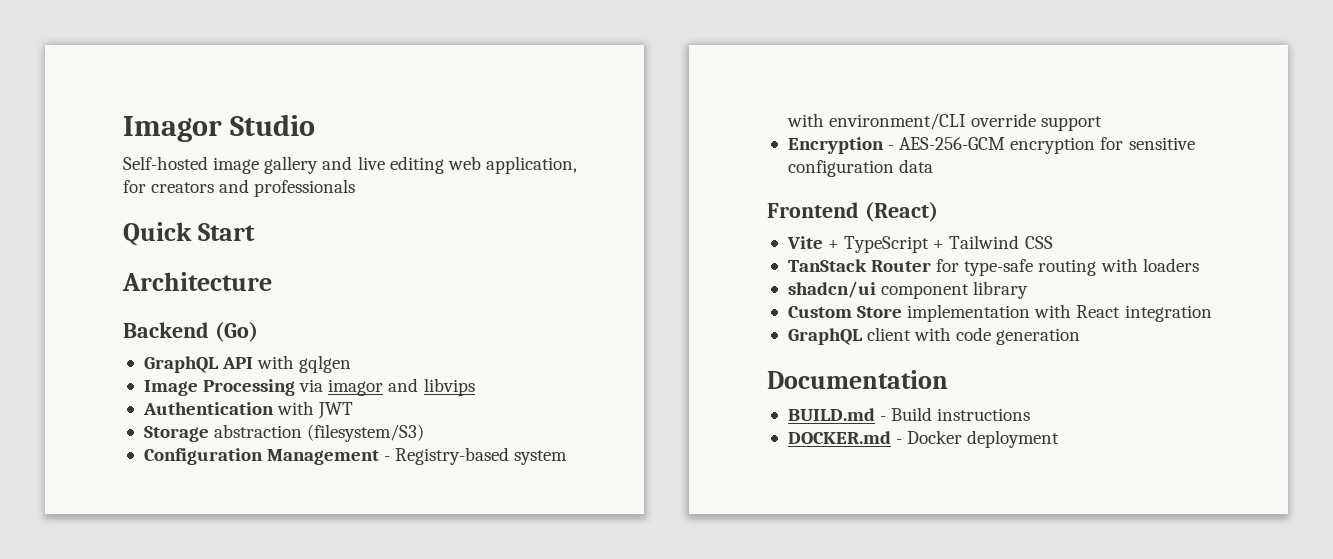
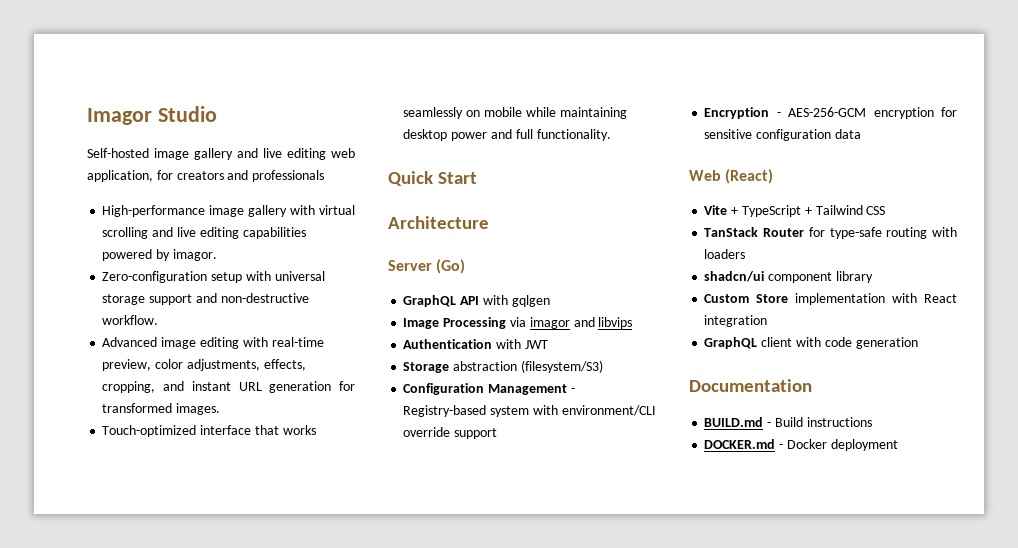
+ High-performance image gallery with virtual scrolling and live editing capabilities powered by imagor.
+ Zero-configuration setup with universal storage support and non-destructive workflow.
+ Advanced image editing with real-time preview, color adjustments, effects, cropping, and instant URL generation for transformed images.
+ Touch-optimized interface that works seamlessly on mobile while maintaining desktop power and full functionality.
- Backend (Go)
+ Server (Go)
- Frontend (React)
+ Web (React)

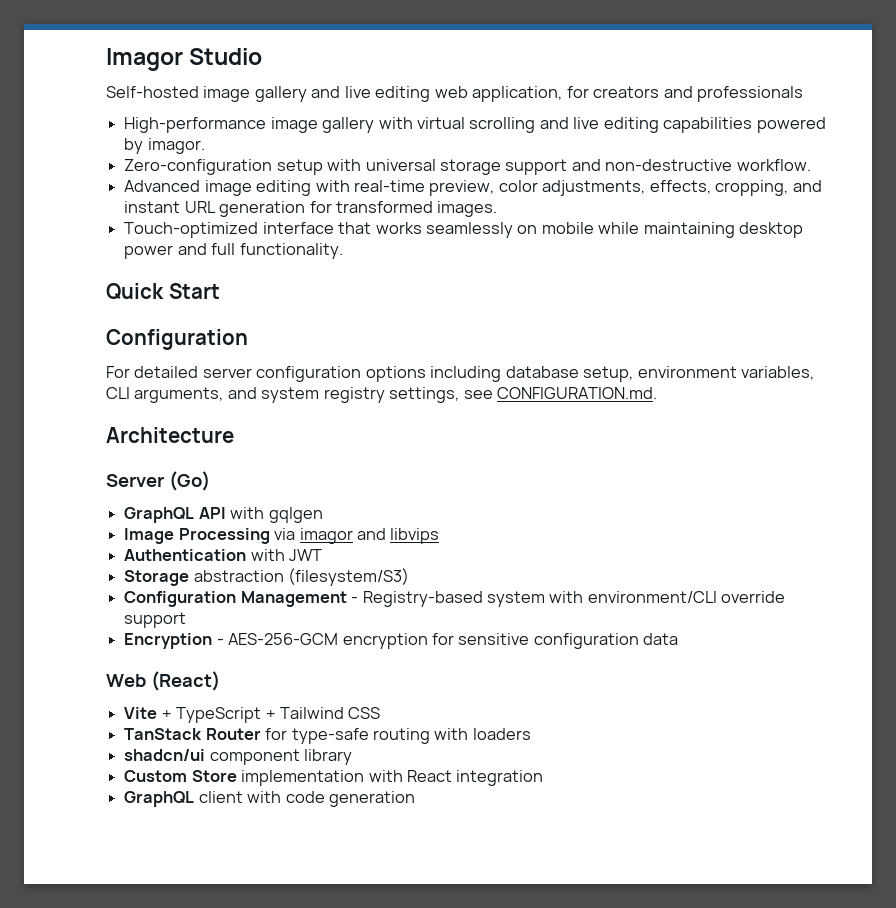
  Quick Start
+ Configuration
+ For detailed server configuration options including database setup, environment variables, CLI arguments, and system registry settings, see CONFIGURATION.md.
- Documentation
- BUILD.md - Build instructions
- DOCKER.md - Docker deployment

